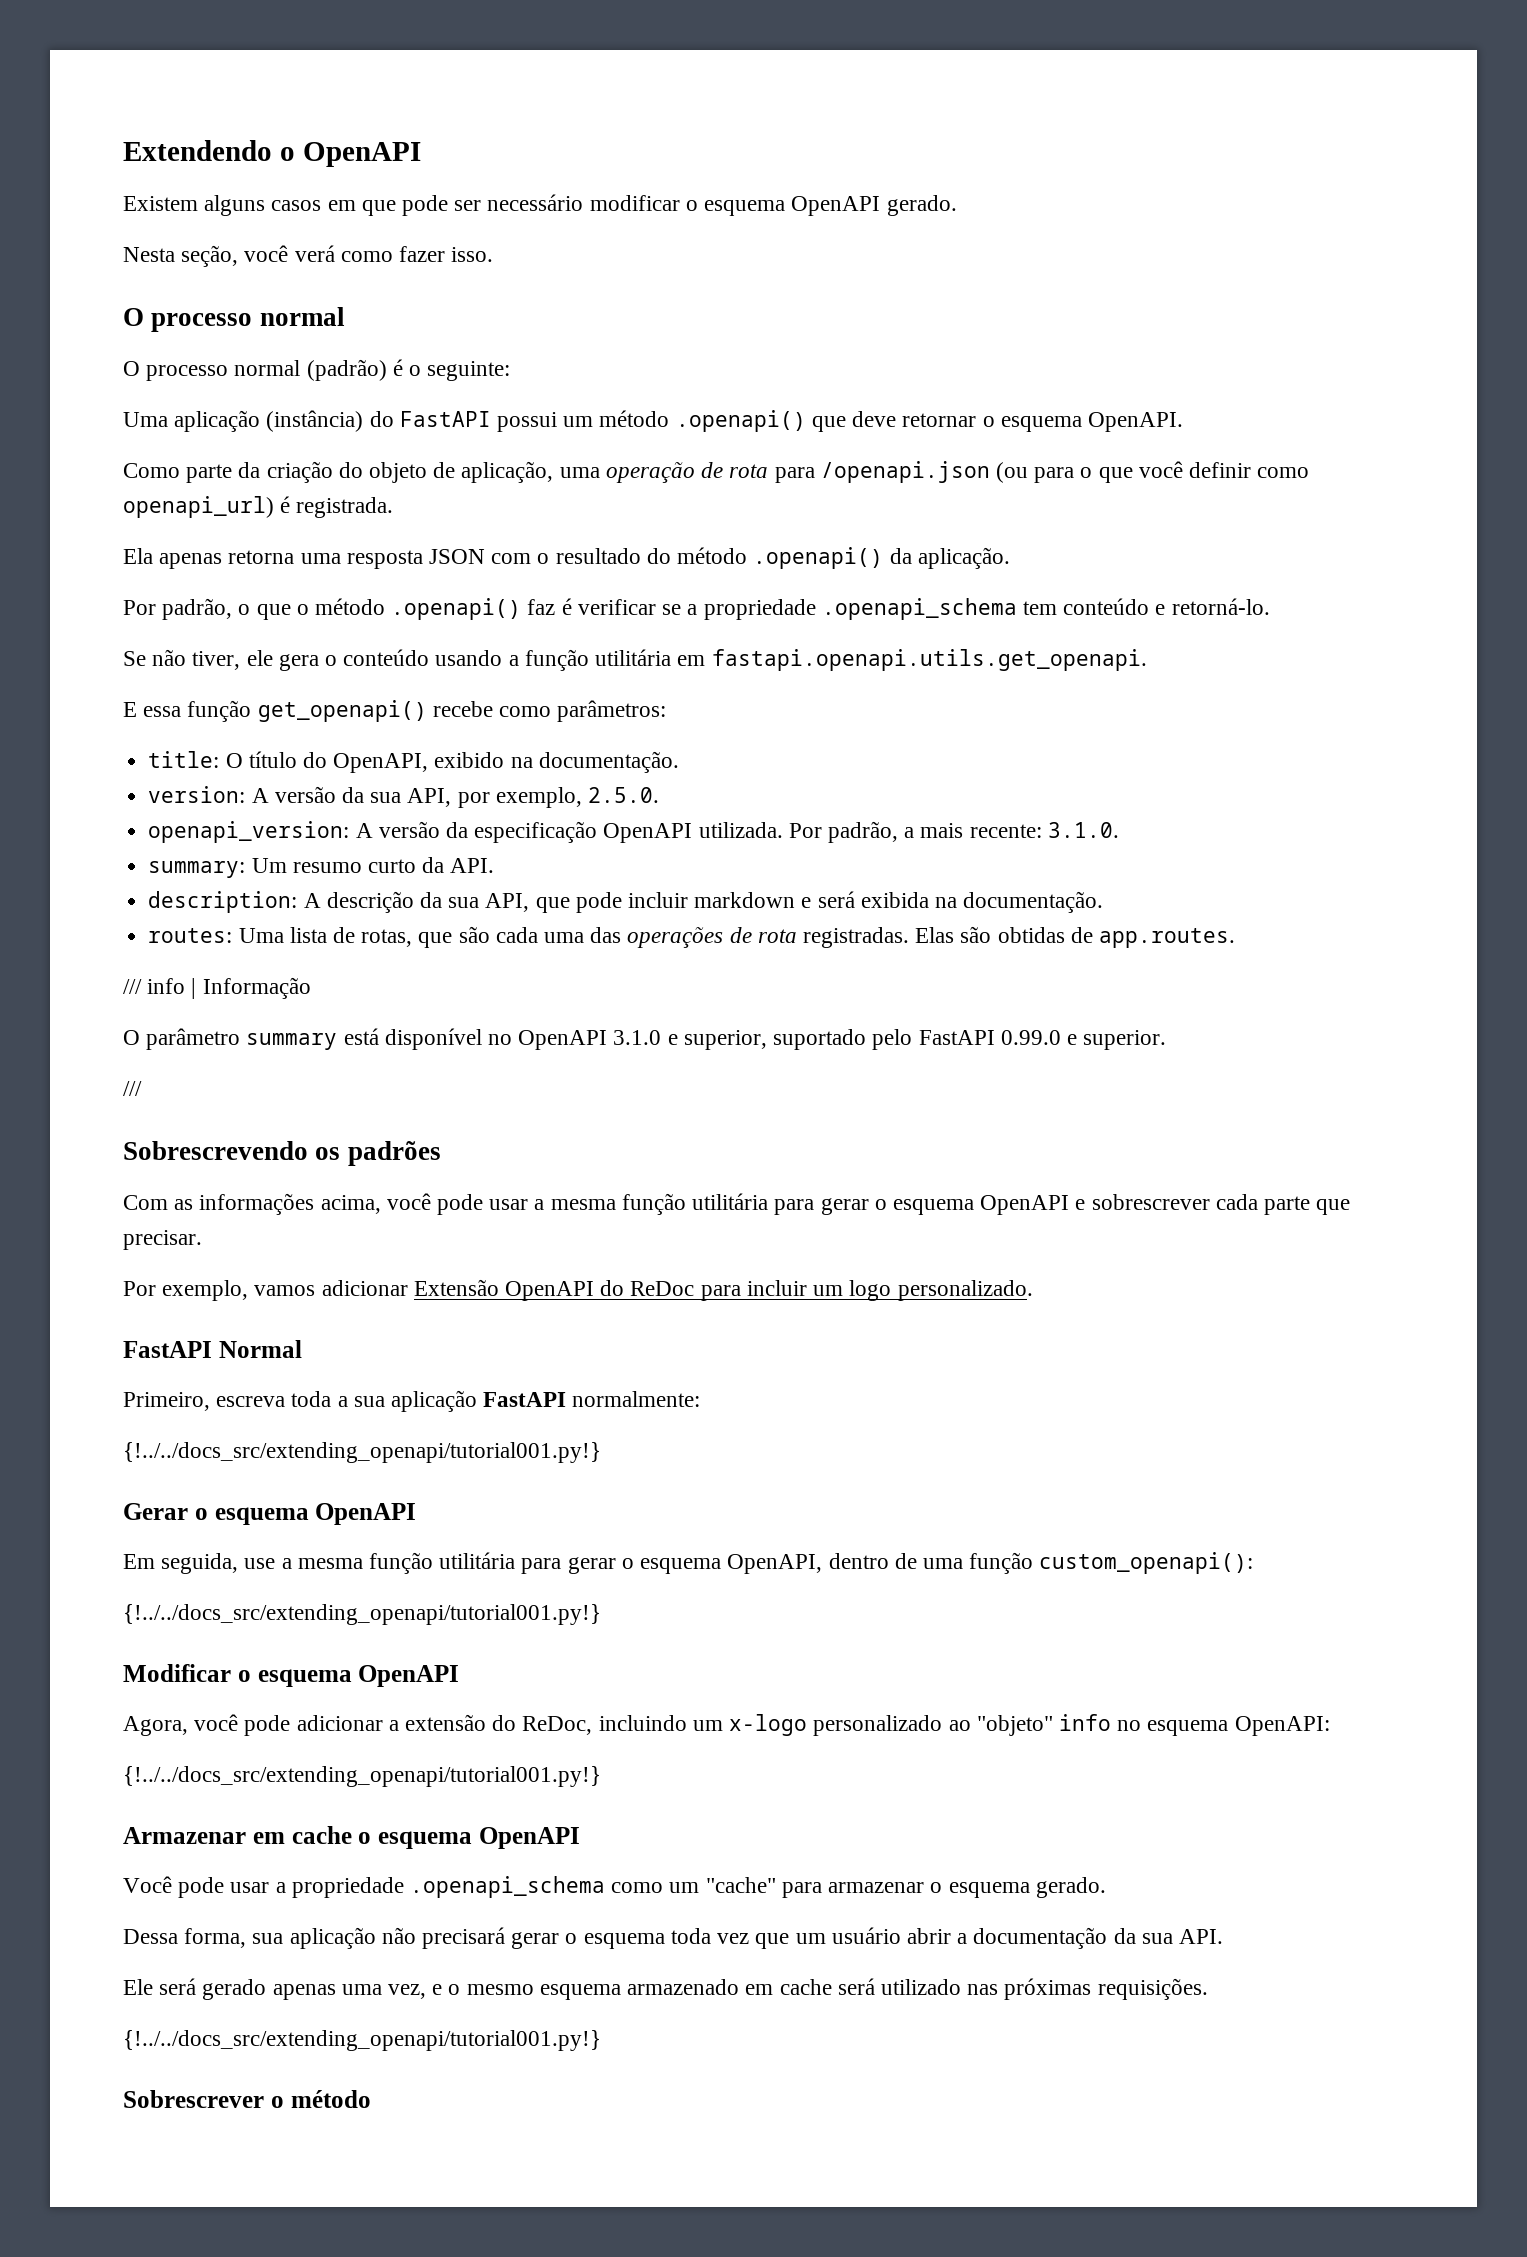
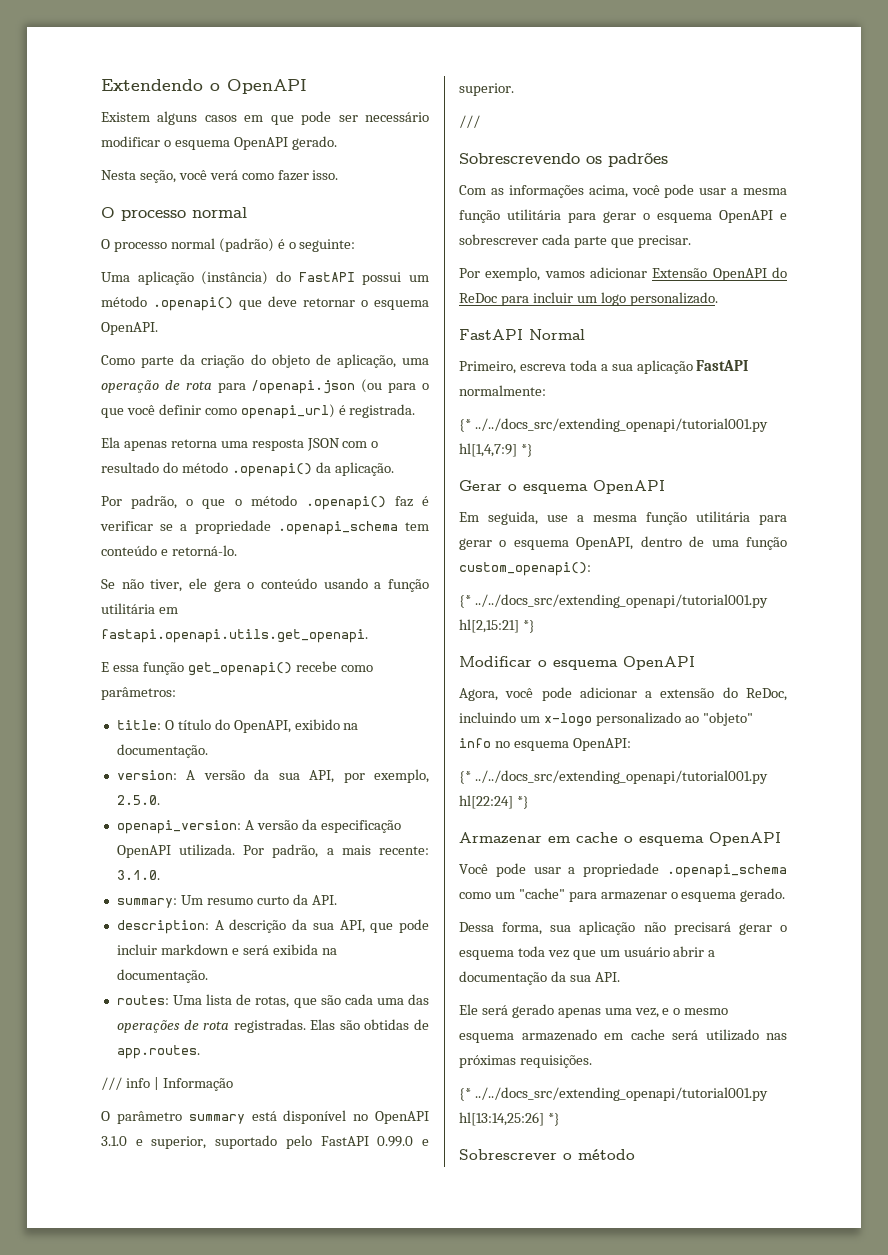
  Primeiro, escreva toda a sua aplicação FastAPI normalmente:
- {!../../docs_src/extending_openapi/tutorial001.py!}
+ {* ../../docs_src/extending_openapi/tutorial001.py hl[1,4,7:9] *}
  Em seguida, use a mesma função utilitária para gerar o esquema OpenAPI, dentro de uma função custom_openapi():
- {!../../docs_src/extending_openapi/tutorial001.py!}
+ {* ../../docs_src/extending_openapi/tutorial001.py hl[2,15:21] *}
  Agora, você pode adicionar a extensão do ReDoc, incluindo um x-logo personalizado ao "objeto" info no esquema OpenAPI:
- {!../../docs_src/extending_openapi/tutorial001.py!}
+ {* ../../docs_src/extending_openapi/tutorial001.py hl[22:24] *}
  Ele será gerado apenas uma vez, e o mesmo esquema armazenado em cache será utilizado nas próximas requisições.
- {!../../docs_src/extending_openapi/tutorial001.py!}
+ {* ../../docs_src/extending_openapi/tutorial001.py hl[13:14,25:26] *}

